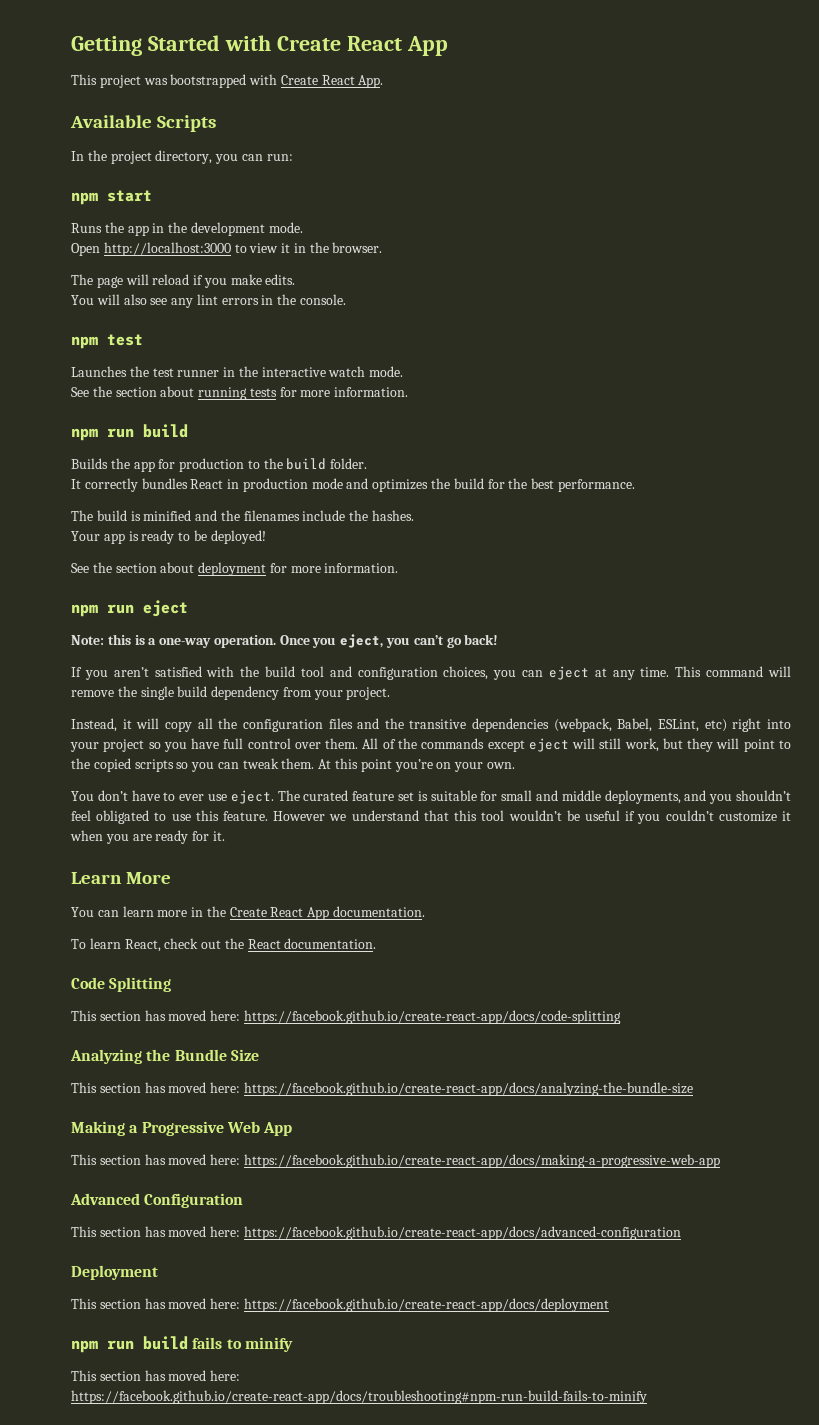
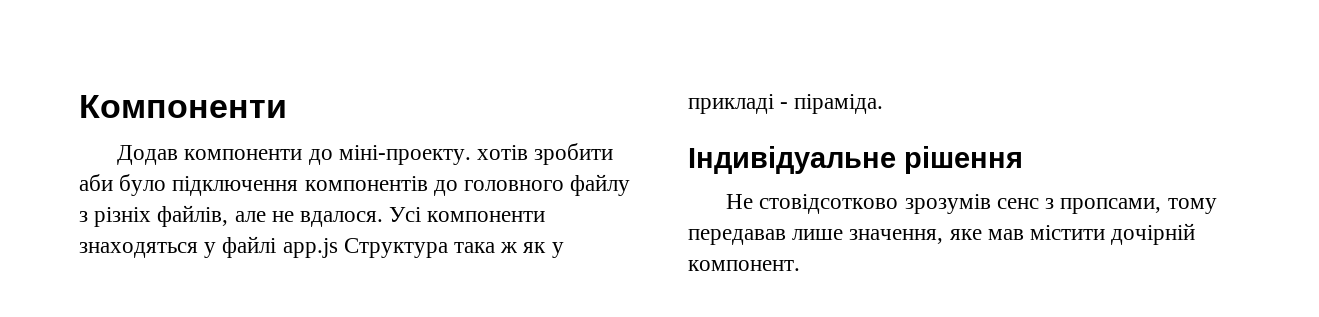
- Getting Started with Create React App
- This project was bootstrapped with Create React App.
- Available Scripts
- In the project directory, you can run:
- npm start
- Runs the app in the development mode.
- Open http://localhost:3000 to view it in the browser.
- The page will reload if you make edits.
- You will also see any lint errors in the console.
- npm test
- Launches the test runner in the interactive watch mode.
- See the section about running tests for more information.
- npm run build
- Builds the app for production to the build folder.
- It correctly bundles React in production mode and optimizes the build for the best performance.
- The build is minified and the filenames include the hashes.
- Your app is ready to be deployed!
- See the section about deployment for more information.
- npm run eject
- Note: this is a one-way operation. Once you eject, you can’t go back!
- If you aren’t satisfied with the build tool and configuration choices, you can eject at any time. This command will remove the single build dependency from your project.
- Instead, it will copy all the configuration files and the transitive dependencies (webpack, Babel, ESLint, etc) right into your project so you have full control over them. All of the commands except eject will still work, but they will point to the copied scripts so you can tweak them. At this point you’re on your own.
- You don’t have to ever use eject. The curated feature set is suitable for small and middle deployments, and you shouldn’t feel obligated to use this feature. However we understand that this tool wouldn’t be useful if you couldn’t customize it when you are ready for it.
- Learn More
- You can learn more in the Create React App documentation.
- To learn React, check out the React documentation.
- Code Splitting
- This section has moved here: https://facebook.github.io/create-react-app/docs/code-splitting
- Analyzing the Bundle Size
- This section has moved here: https://facebook.github.io/create-react-app/docs/analyzing-the-bundle-size
- Making a Progressive Web App
- This section has moved here: https://facebook.github.io/create-react-app/docs/making-a-progressive-web-app
- Advanced Configuration
- This section has moved here: https://facebook.github.io/create-react-app/docs/advanced-configuration
- Deployment
- This section has moved here: https://facebook.github.io/create-react-app/docs/deployment
- npm run build fails to minify
- This section has moved here: https://facebook.github.io/create-react-app/docs/troubleshooting#npm-run-build-fails-to-minify
+ Компоненти
+ Додав компоненти до міні-проекту. хотів зробити аби було підключення компонентів до головного файлу з різніх файлів, але не вдалося. Усі компоненти знаходяться у файлі app.js Структура така ж як у прикладі - піраміда.
+ Індивідуальне рішення
+ Не стовідсотково зрозумів сенс з пропсами, тому передавав лише значення, яке мав містити дочірній компонент.

